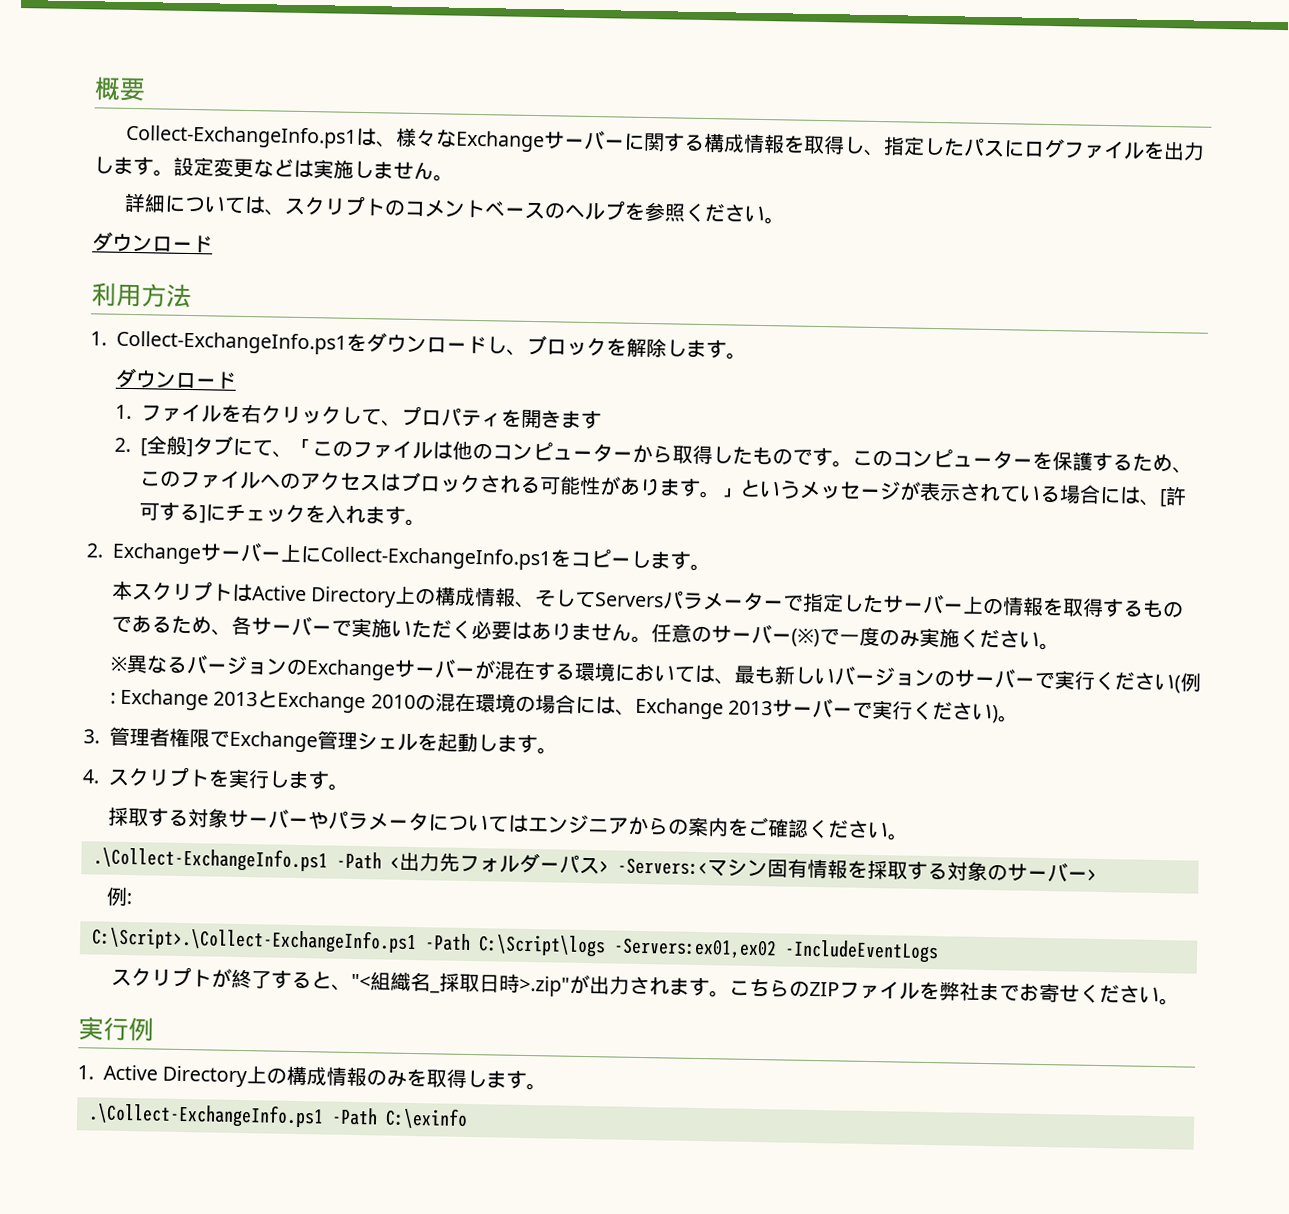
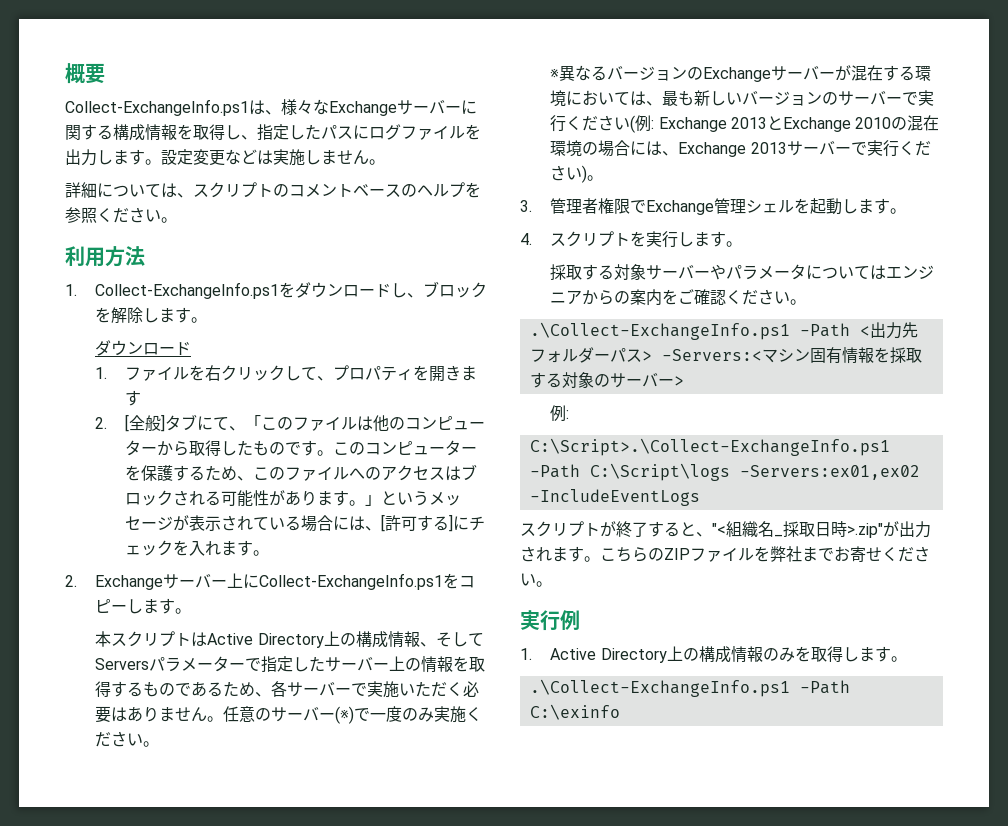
  詳細については、スクリプトのコメントベースのヘルプを参照ください。
- ダウンロード

